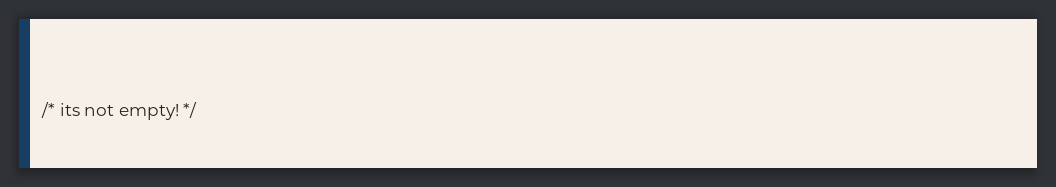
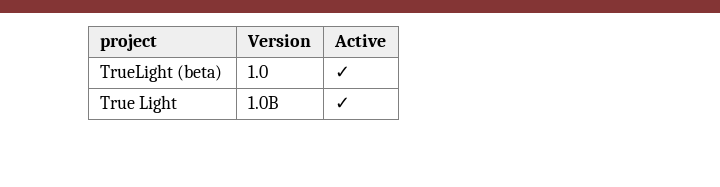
- /* its not empty! */
+ project | Version | Active
+ TrueLight (beta) | 1.0 | ✓
+ True Light | 1.0B | ✓

